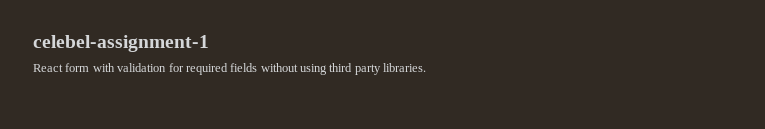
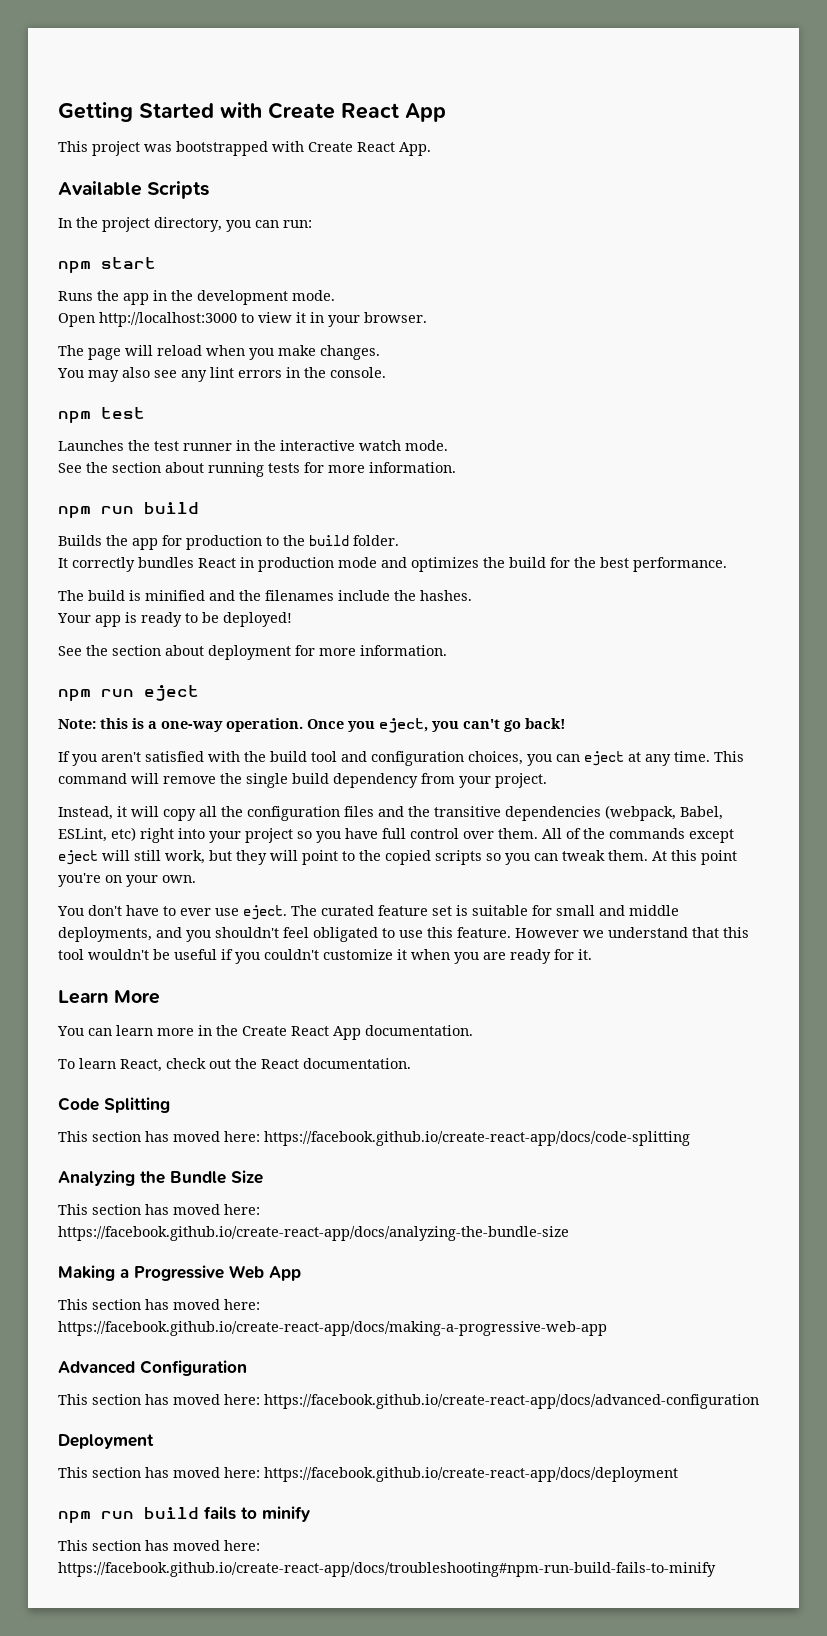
- celebel-assignment-1
- React form with validation for required fields without using third party libraries.
+ Getting Started with Create React App
+ This project was bootstrapped with Create React App.
+ Available Scripts
+ In the project directory, you can run:
+ npm start
+ Runs the app in the development mode.
+ Open http://localhost:3000 to view it in your browser.
+ The page will reload when you make changes.
+ You may also see any lint errors in the console.
+ npm test
+ Launches the test runner in the interactive watch mode.
+ See the section about running tests for more information.
+ npm run build
+ Builds the app for production to the build folder.
+ It correctly bundles React in production mode and optimizes the build for the best performance.
+ The build is minified and the filenames include the hashes.
+ Your app is ready to be deployed!
+ See the section about deployment for more information.
+ npm run eject
+ Note: this is a one-way operation. Once you eject, you can't go back!
+ If you aren't satisfied with the build tool and configuration choices, you can eject at any time. This command will remove the single build dependency from your project.
+ Instead, it will copy all the configuration files and the transitive dependencies (webpack, Babel, ESLint, etc) right into your project so you have full control over them. All of the commands except eject will still work, but they will point to the copied scripts so you can tweak them. At this point you're on your own.
+ You don't have to ever use eject. The curated feature set is suitable for small and middle deployments, and you shouldn't feel obligated to use this feature. However we understand that this tool wouldn't be useful if you couldn't customize it when you are ready for it.
+ Learn More
+ You can learn more in the Create React App documentation.
+ To learn React, check out the React documentation.
+ Code Splitting
+ This section has moved here: https://facebook.github.io/create-react-app/docs/code-splitting
+ Analyzing the Bundle Size
+ This section has moved here: https://facebook.github.io/create-react-app/docs/analyzing-the-bundle-size
+ Making a Progressive Web App
+ This section has moved here: https://facebook.github.io/create-react-app/docs/making-a-progressive-web-app
+ Advanced Configuration
+ This section has moved here: https://facebook.github.io/create-react-app/docs/advanced-configuration
+ Deployment
+ This section has moved here: https://facebook.github.io/create-react-app/docs/deployment
+ npm run build fails to minify
+ This section has moved here: https://facebook.github.io/create-react-app/docs/troubleshooting#npm-run-build-fails-to-minify

